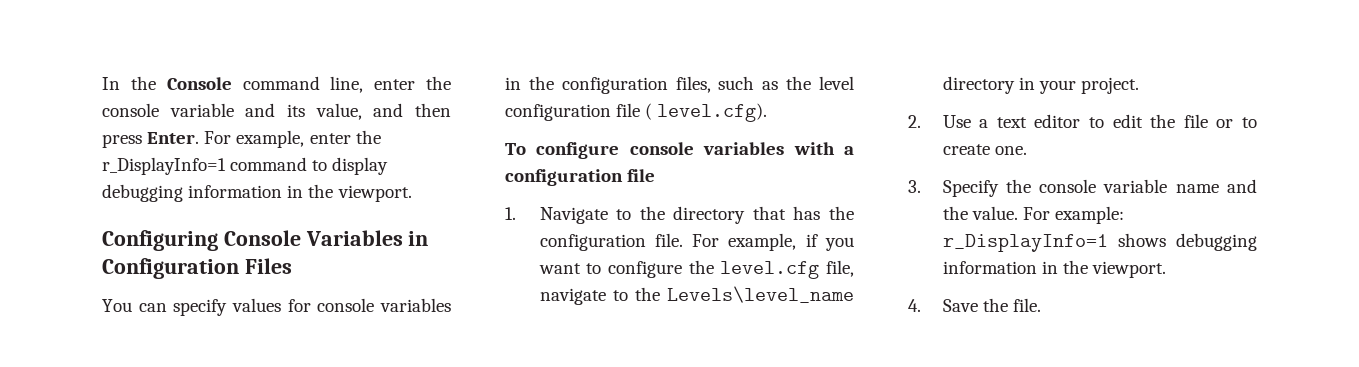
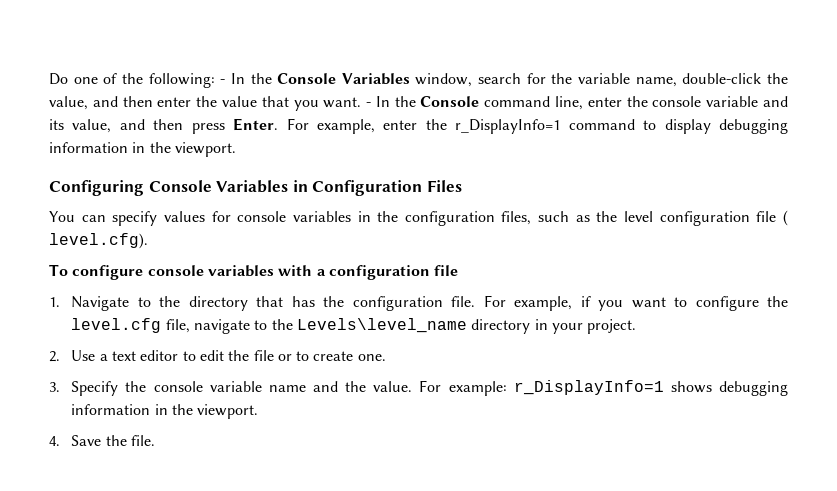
- In the Console command line, enter the console variable and its value, and then press Enter.
+ Do one of the following: - In the Console Variables window, search for the variable name, double-click the value, and then enter the value that you want. - In the Console command line, enter the console variable and its value, and then press Enter.

